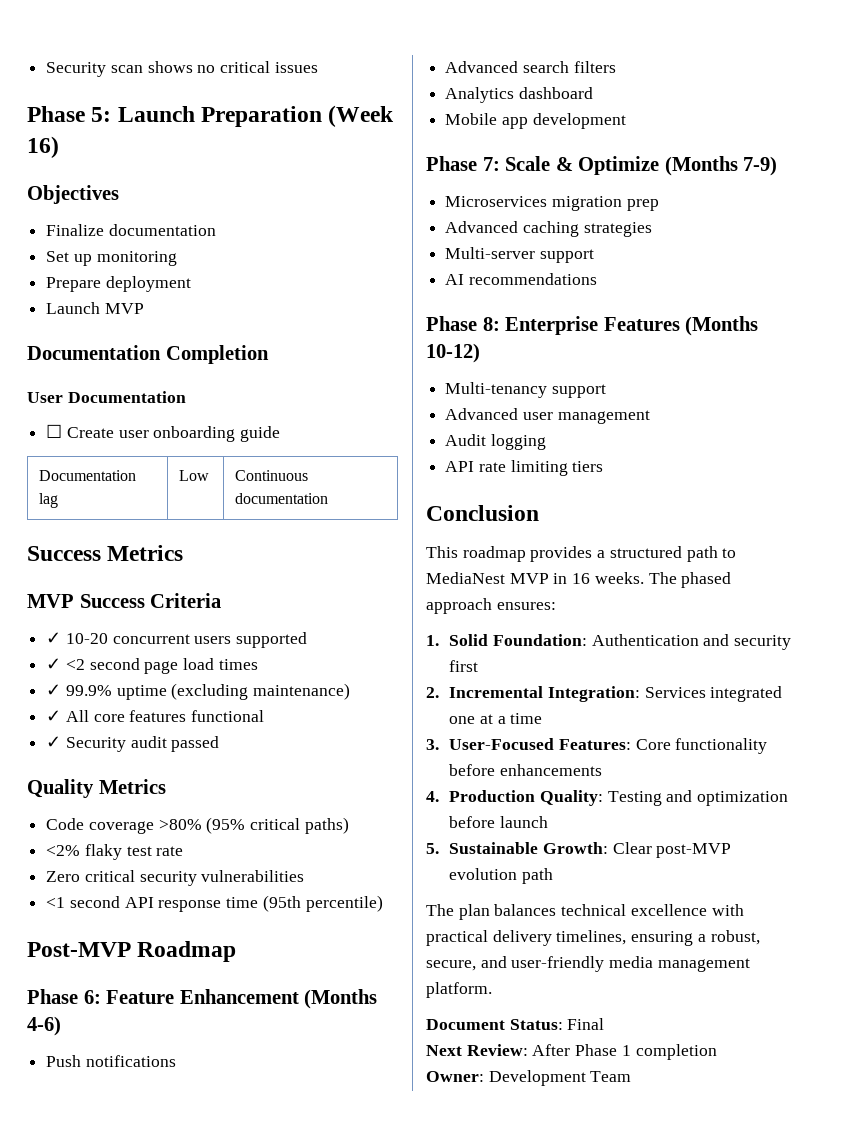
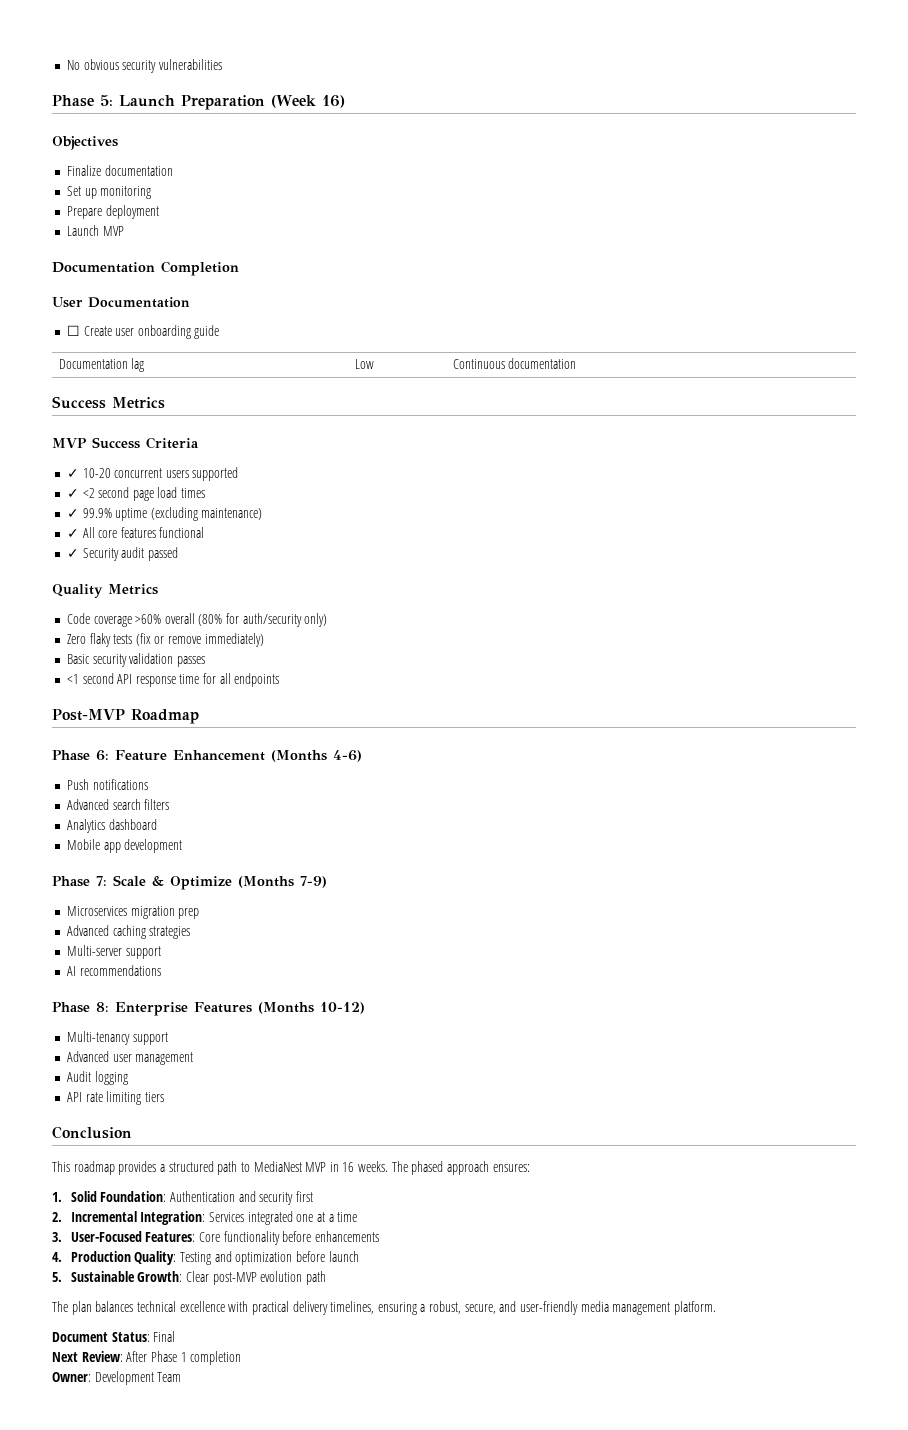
- Security scan shows no critical issues
+ No obvious security vulnerabilities
- Code coverage >80% (95% critical paths)
- <2% flaky test rate
- Zero critical security vulnerabilities
+ Code coverage >60% overall (80% for auth/security only)
+ Zero flaky tests (fix or remove immediately)
+ Basic security validation passes
- <1 second API response time (95th percentile)
+ <1 second API response time for all endpoints

